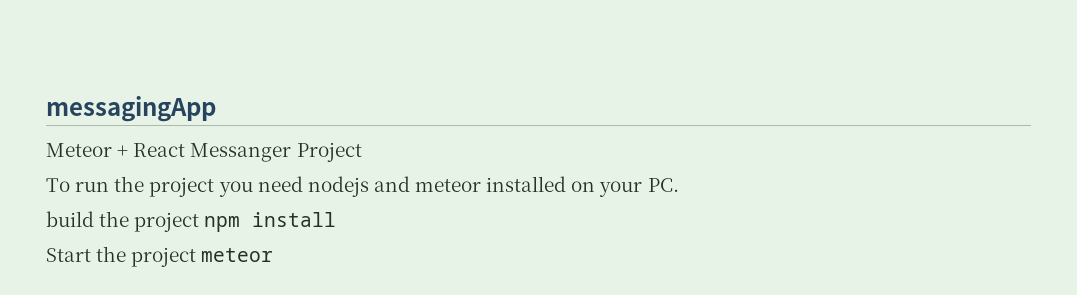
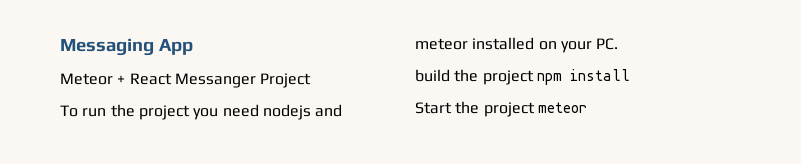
- messagingApp
+ Messaging App

